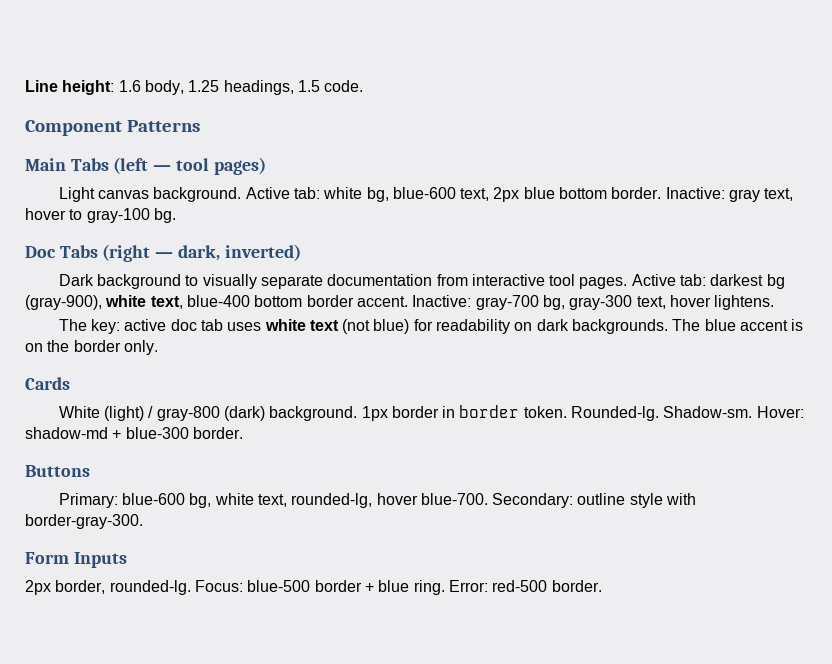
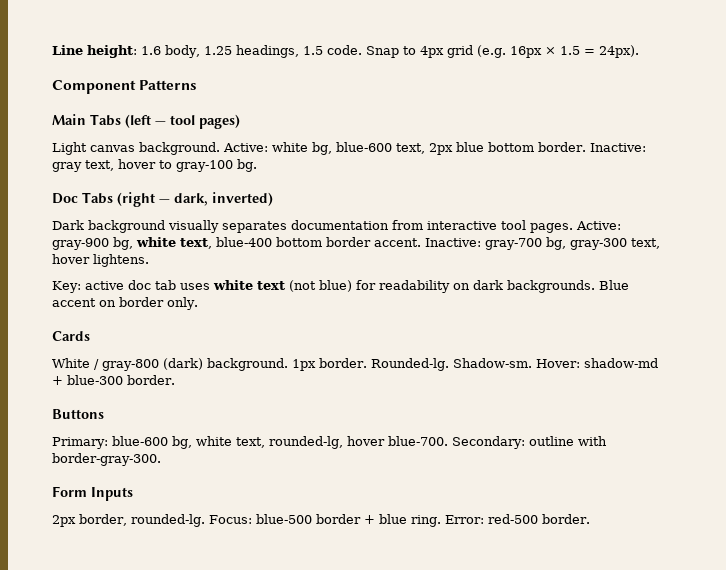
+ Snap to 4px grid (e.g. 16px × 1.5 = 24px).
- Active tab: white bg, blue-600 text, 2px blue bottom border.
+ Active: white bg, blue-600 text, 2px blue bottom border.
- Dark background to visually separate documentation from interactive tool pages.
+ Dark background visually separates documentation from interactive tool pages.
- Active tab: darkest bg (gray-900), white text, blue-400 bottom border accent.
+ Active: gray-900 bg, white text, blue-400 bottom border accent.
- The key: active doc tab uses white text (not blue) for readability on dark backgrounds.
+ Key: active doc tab uses white text (not blue) for readability on dark backgrounds.
- The blue accent is on the border only.
+ Blue accent on border only.
- White (light) / gray-800 (dark) background.
+ White / gray-800 (dark) background.
- 1px border in border token.
+ 1px border.
- Secondary: outline style with border-gray-300.
+ Secondary: outline with border-gray-300.

